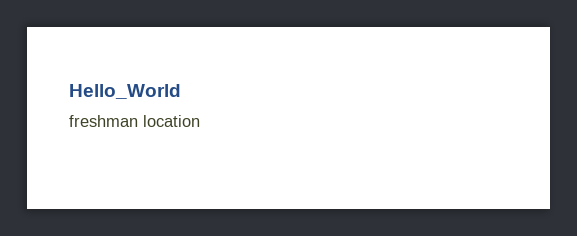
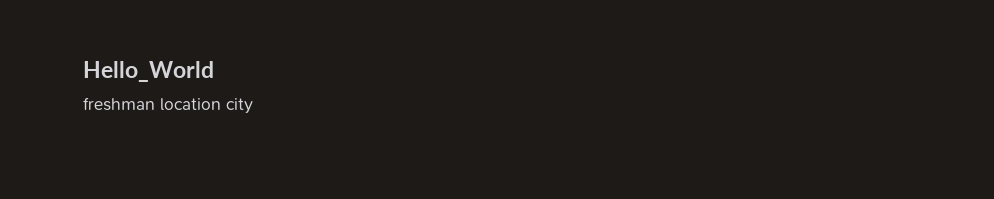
- freshman location
+ freshman location city

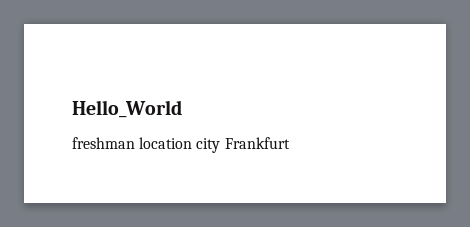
- freshman location city
+ freshman location city Frankfurt

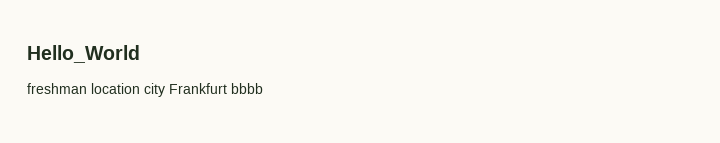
- freshman location city Frankfurt
+ freshman location city Frankfurt bbbb

